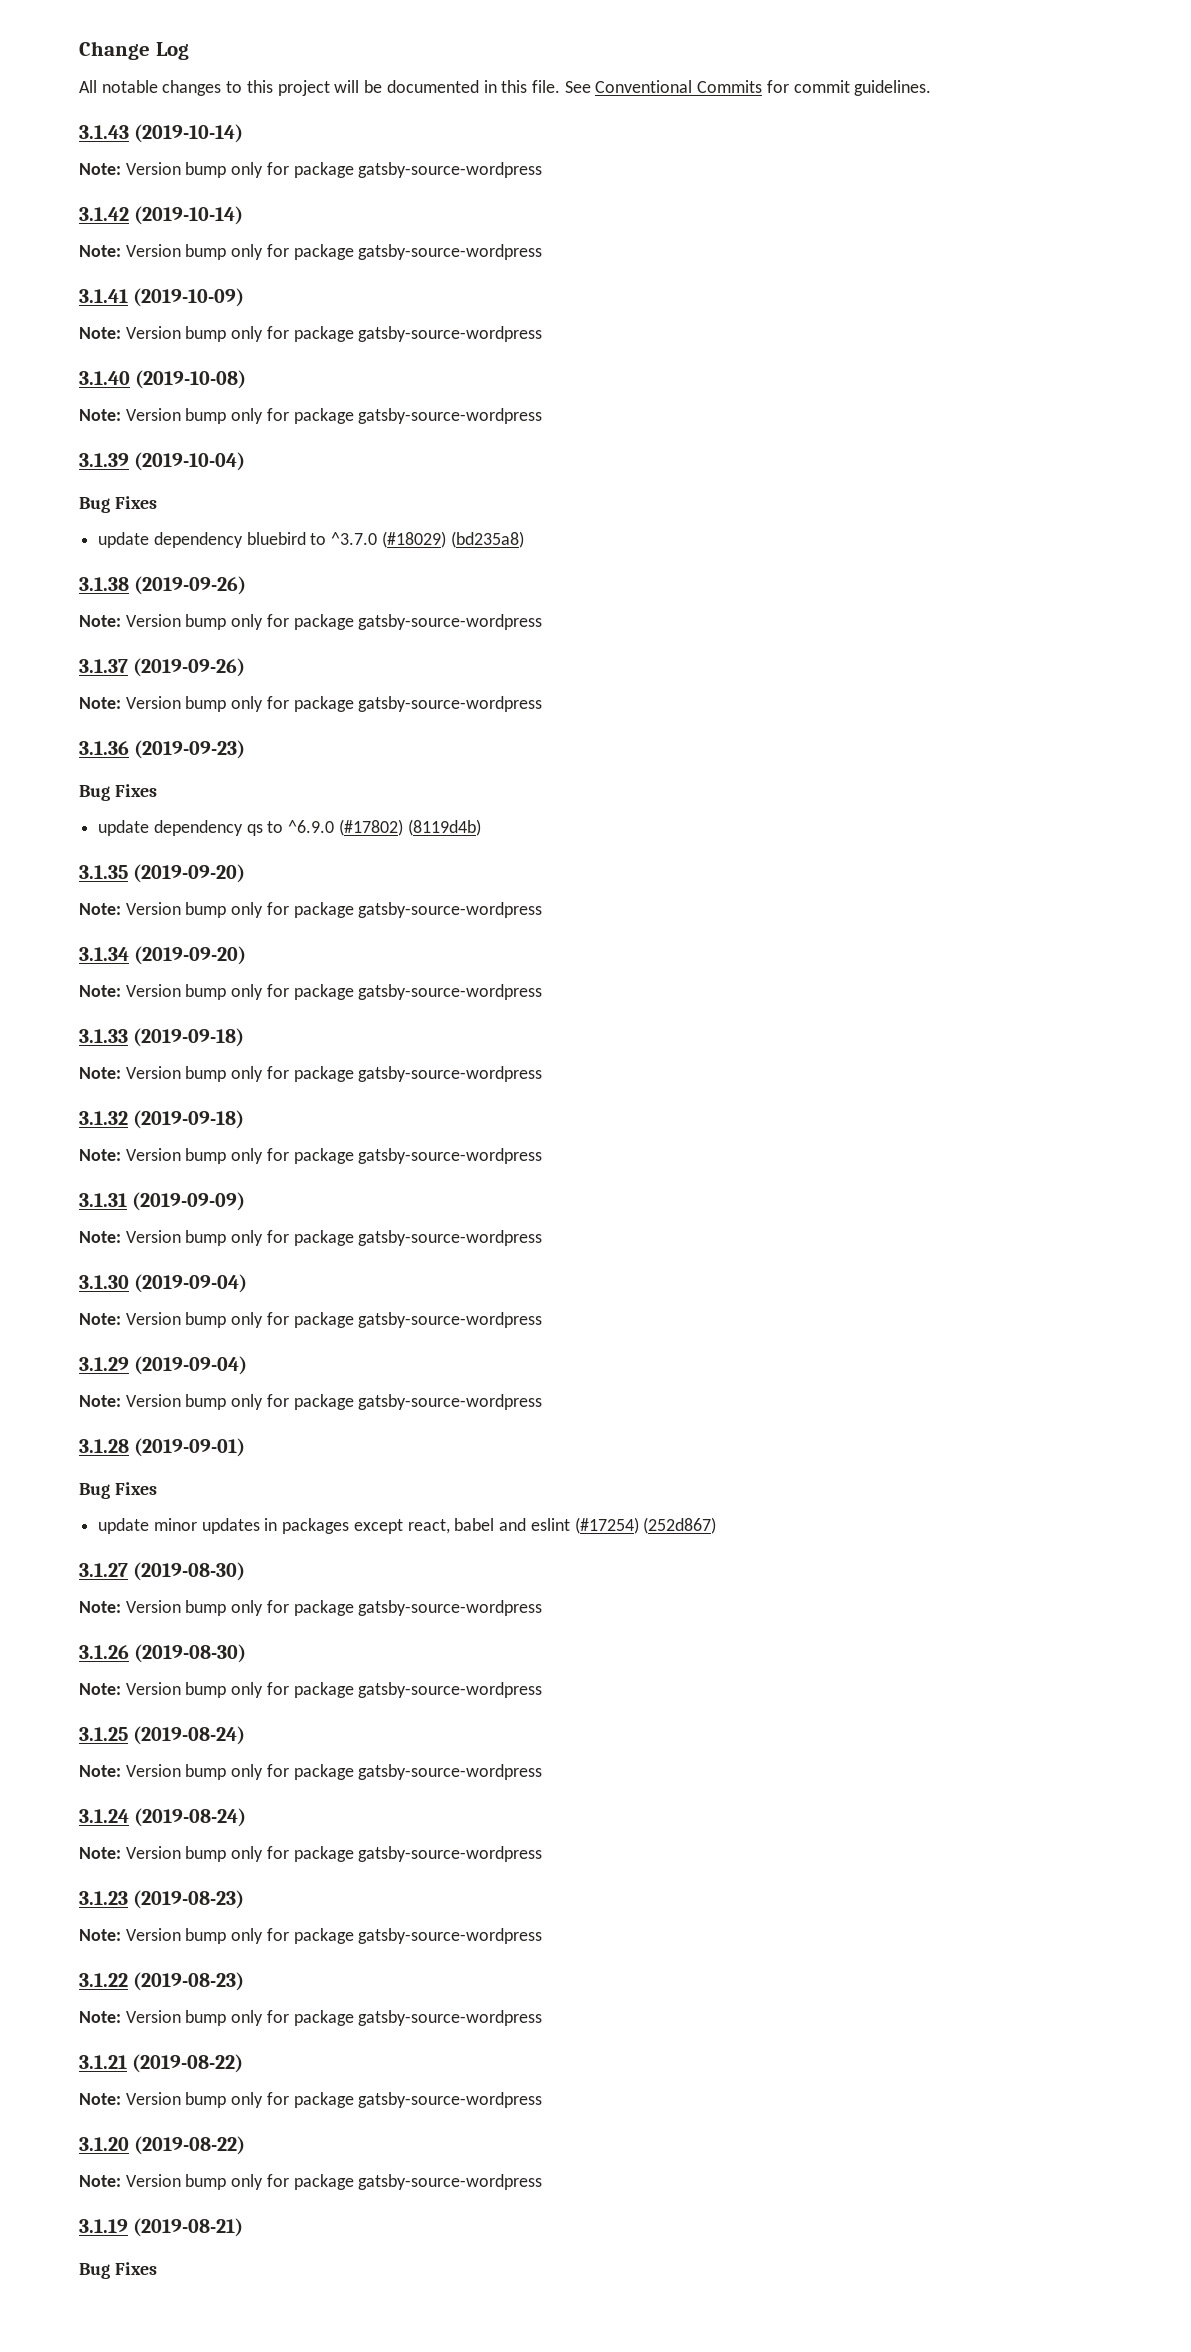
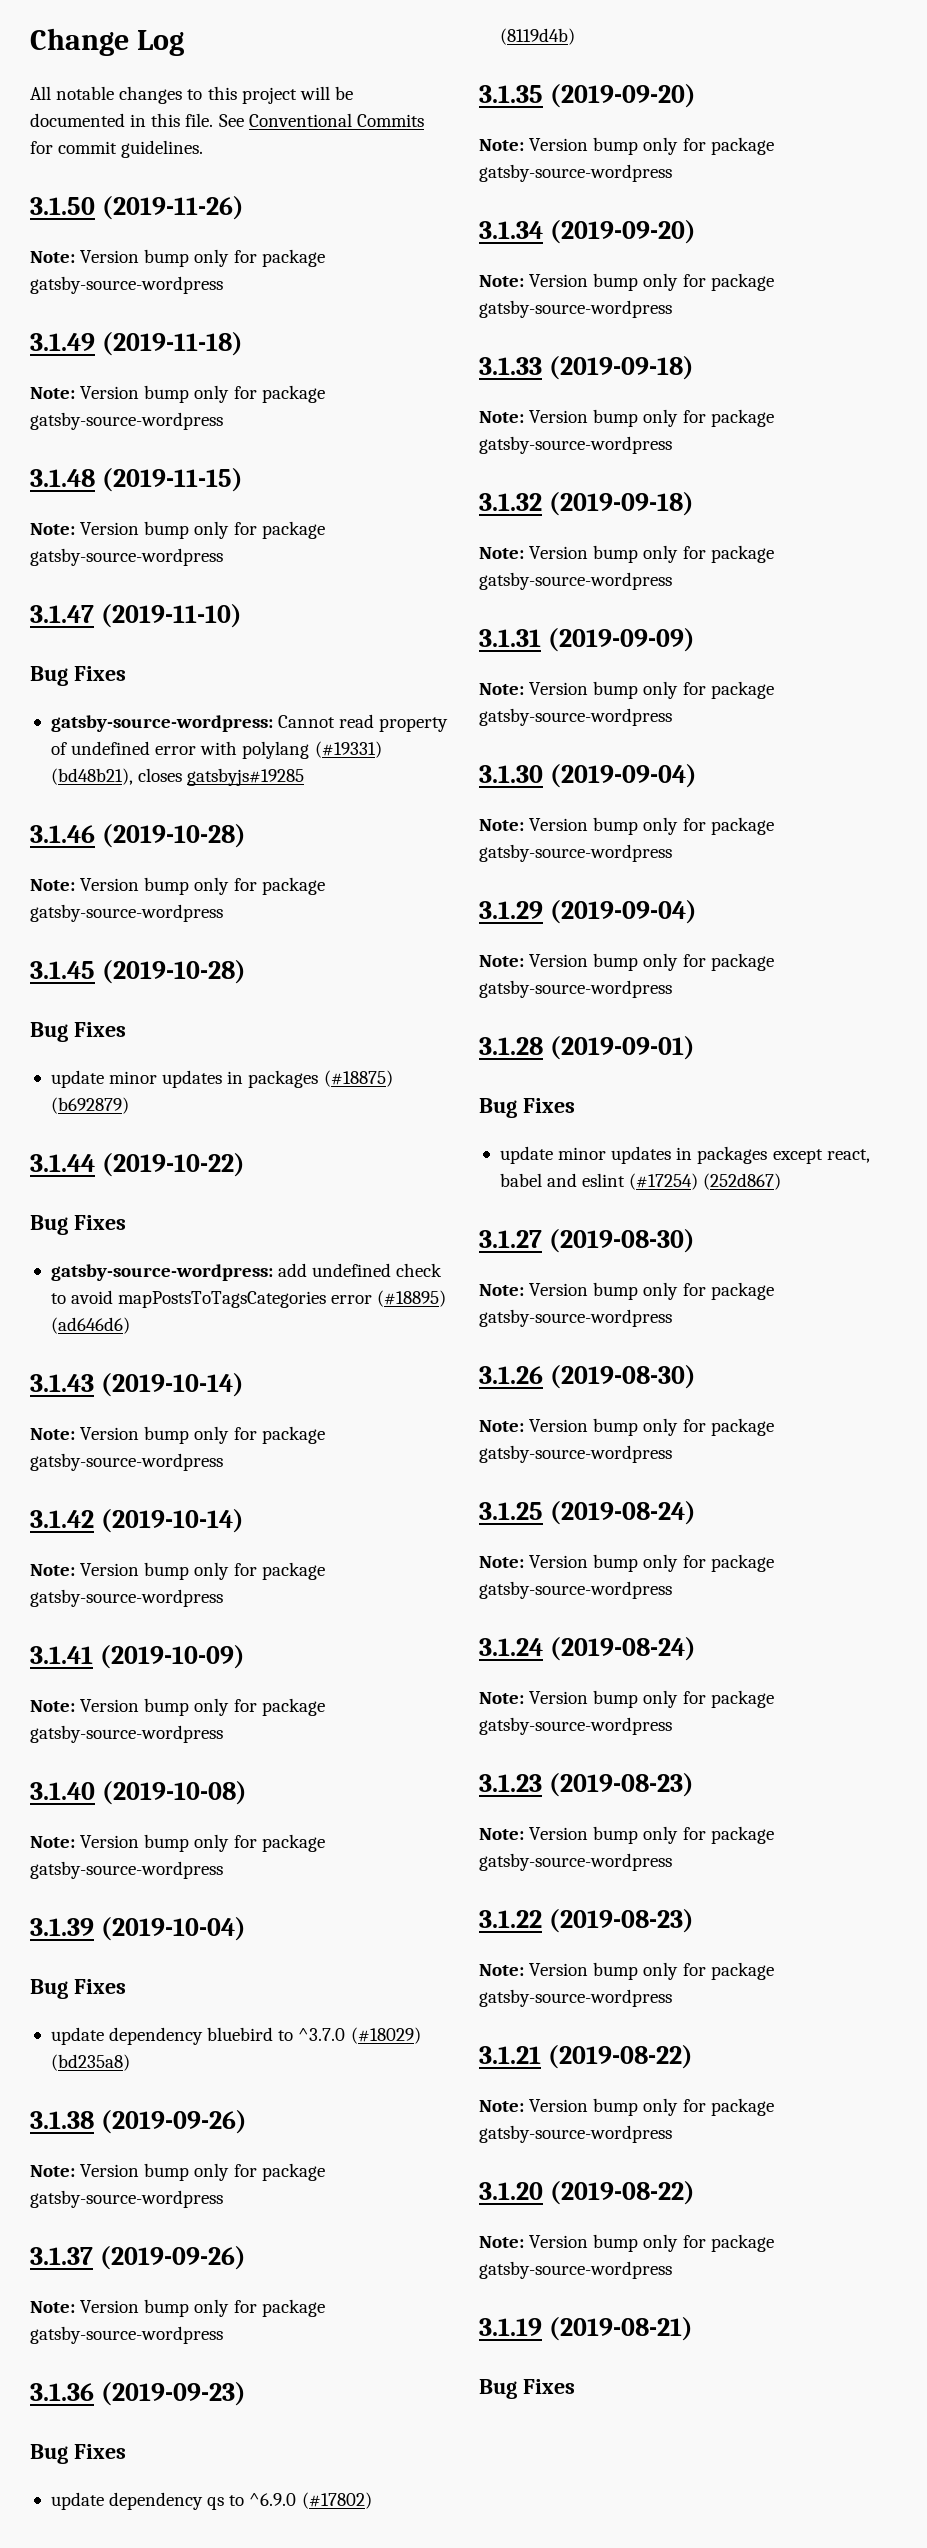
+ 3.1.50 (2019-11-26)
+ Note: Version bump only for package gatsby-source-wordpress
+ 3.1.49 (2019-11-18)
+ Note: Version bump only for package gatsby-source-wordpress
+ 3.1.48 (2019-11-15)
+ Note: Version bump only for package gatsby-source-wordpress
+ 3.1.47 (2019-11-10)
+ Bug Fixes
+ gatsby-source-wordpress: Cannot read property of undefined error with polylang (#19331) (bd48b21), closes gatsbyjs#19285
+ 3.1.46 (2019-10-28)
+ Note: Version bump only for package gatsby-source-wordpress
+ 3.1.45 (2019-10-28)
+ Bug Fixes
+ update minor updates in packages (#18875) (b692879)
+ 3.1.44 (2019-10-22)
+ Bug Fixes
+ gatsby-source-wordpress: add undefined check to avoid mapPostsToTagsCategories error (#18895) (ad646d6)

